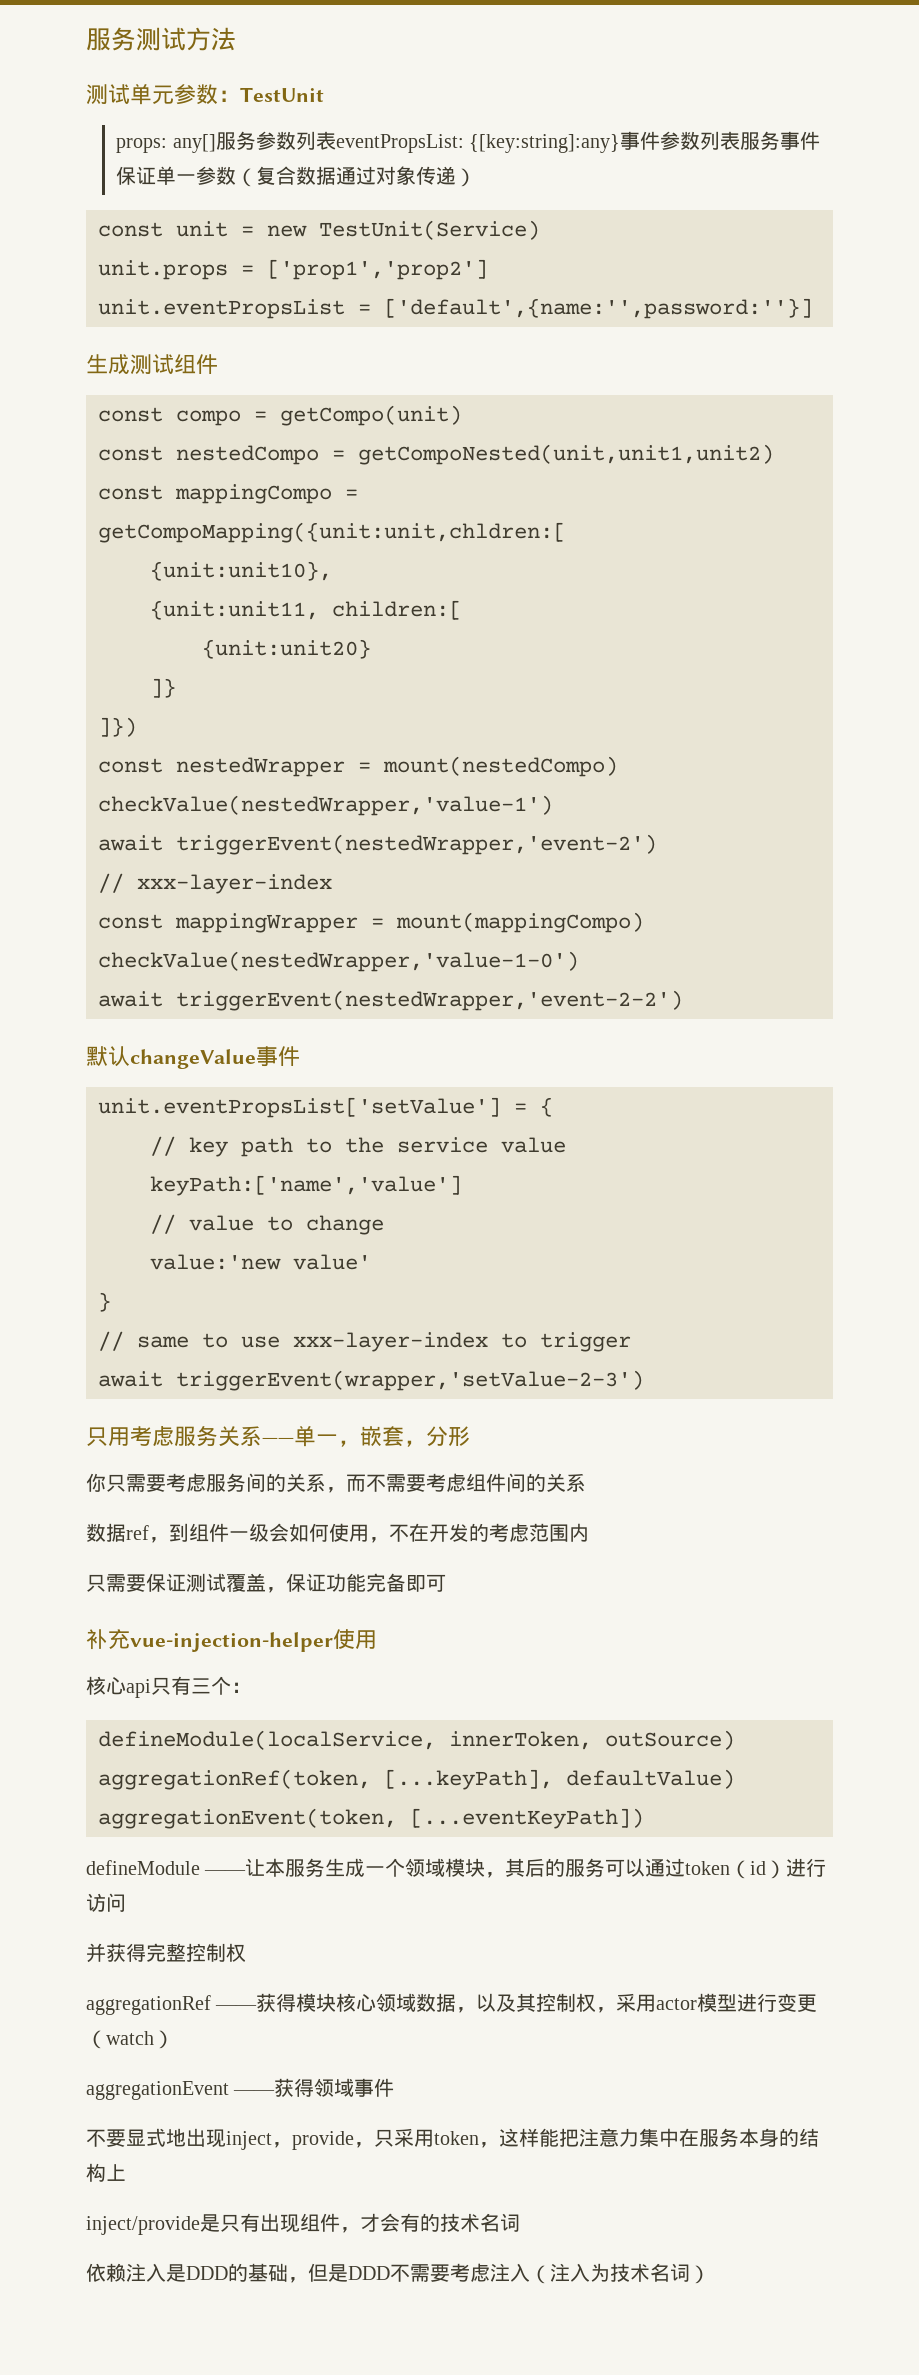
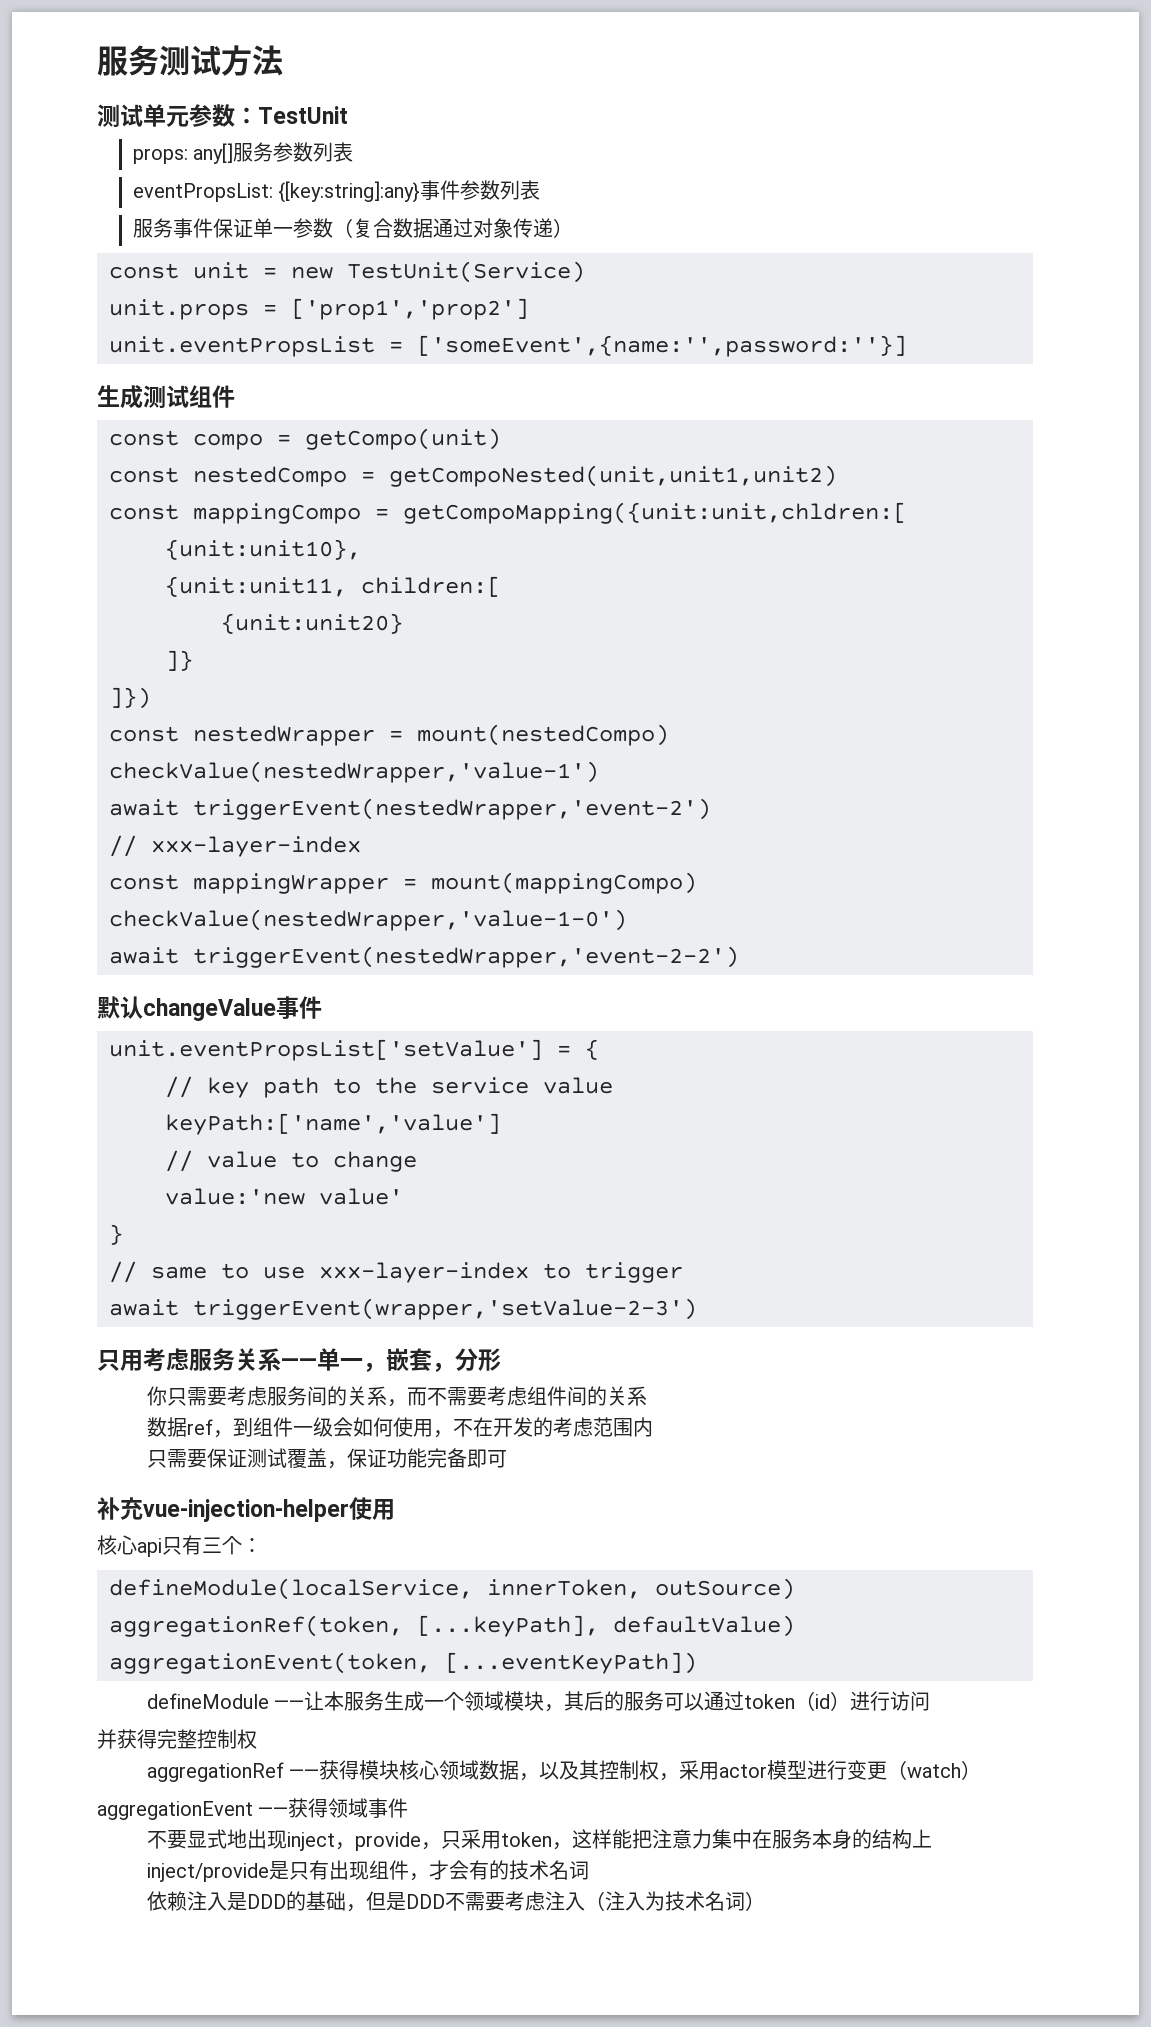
- props: any[]服务参数列表eventPropsList: {[key:string]:any}事件参数列表服务事件保证单一参数（复合数据通过对象传递）
+ props: any[]服务参数列表
+ eventPropsList: {[key:string]:any}事件参数列表
+ 服务事件保证单一参数（复合数据通过对象传递）
- unit.eventPropsList = ['default',{name:'',password:''}]
+ unit.eventPropsList = ['someEvent',{name:'',password:''}]

